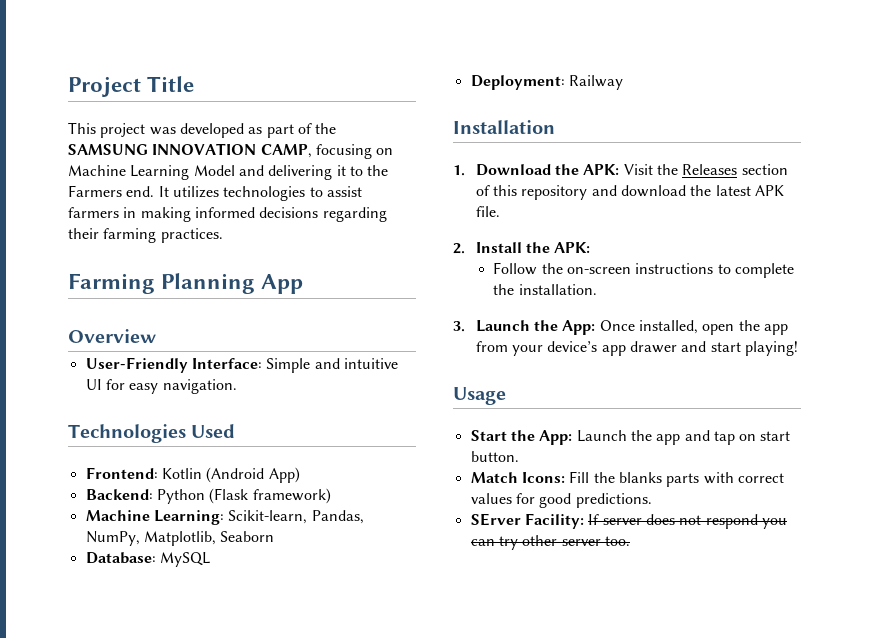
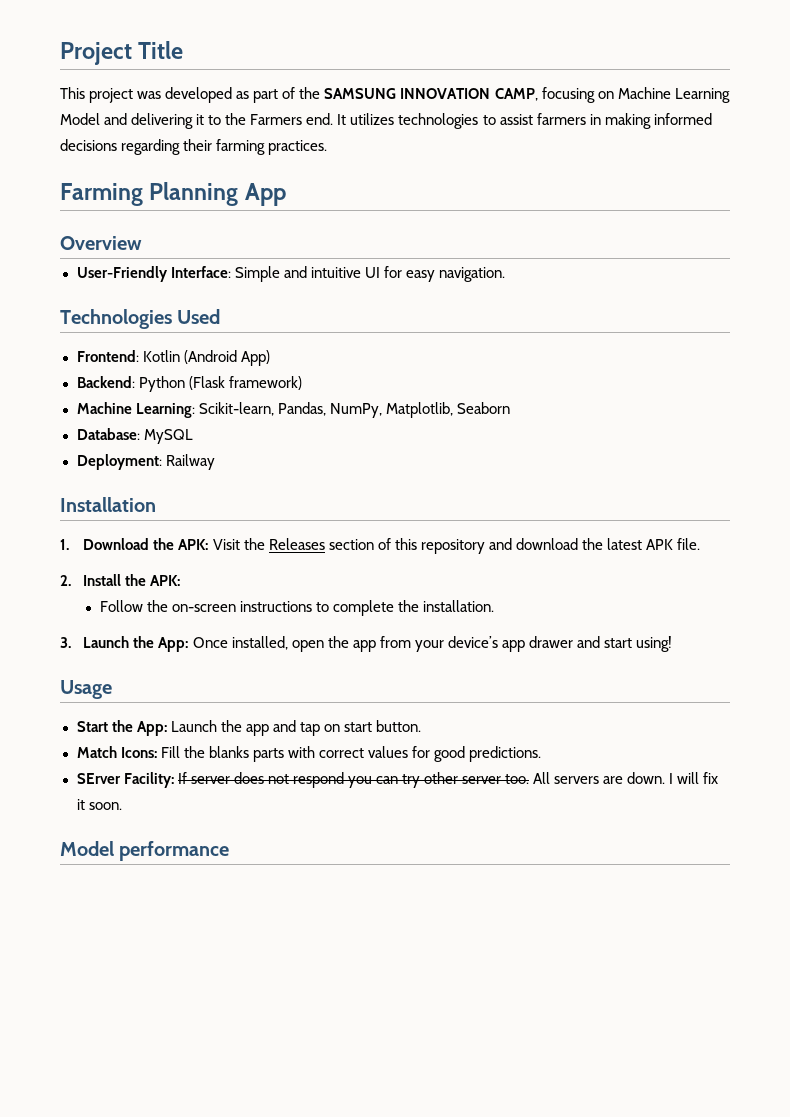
- 3. Launch the App: Once installed, open the app from your device’s app drawer and start playing!
+ 3. Launch the App: Once installed, open the app from your device’s app drawer and start using!
+ All servers are down. I will fix it soon.
+ Model performance

